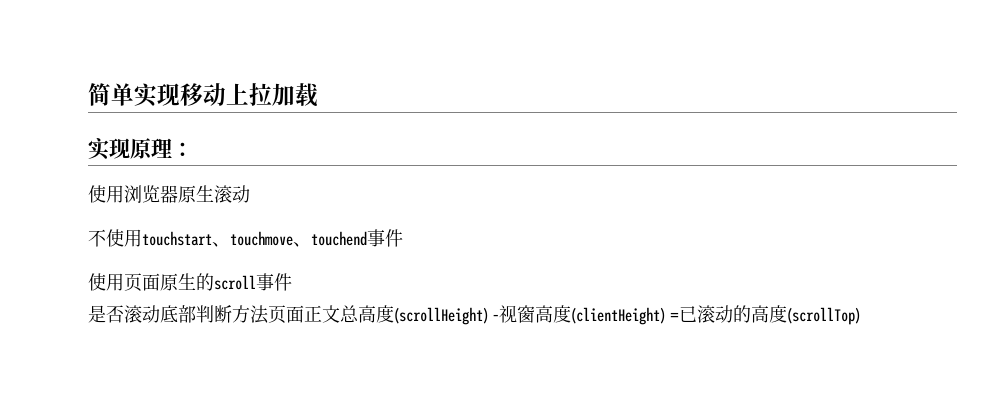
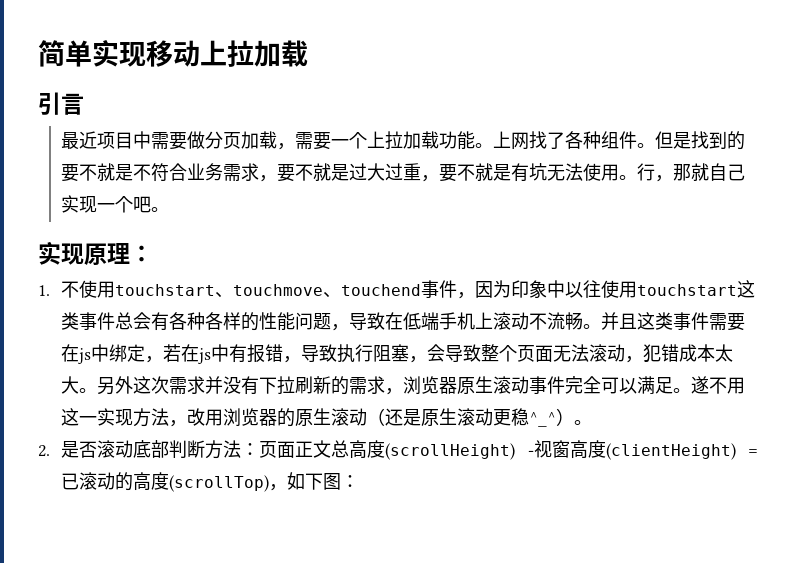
+ 引言
+ 最近项目中需要做分页加载，需要一个上拉加载功能。上网找了各种组件。但是找到的要不就是不符合业务需求，要不就是过大过重，要不就是有坑无法使用。行，那就自己实现一个吧。
  实现原理：
- 使用浏览器原生滚动
- 不使用touchstart、touchmove、touchend事件
- 使用页面原生的scroll事件
- 是否滚动底部判断方法页面正文总高度(scrollHeight) -视窗高度(clientHeight) =已滚动的高度(scrollTop)
+ 1.不使用touchstart、touchmove、touchend事件，因为印象中以往使用touchstart这类事件总会有各种各样的性能问题，导致在低端手机上滚动不流畅。并且这类事件需要在js中绑定，若在js中有报错，导致执行阻塞，会导致整个页面无法滚动，犯错成本太大。另外这次需求并没有下拉刷新的需求，浏览器原生滚动事件完全可以满足。遂不用这一实现方法，改用浏览器的原生滚动（还是原生滚动更稳^_^）。
+ 2.是否滚动底部判断方法：页面正文总高度(scrollHeight) -视窗高度(clientHeight) =已滚动的高度(scrollTop)，如下图：

